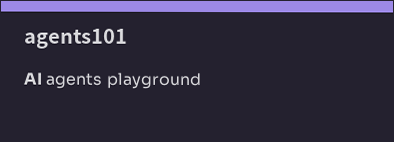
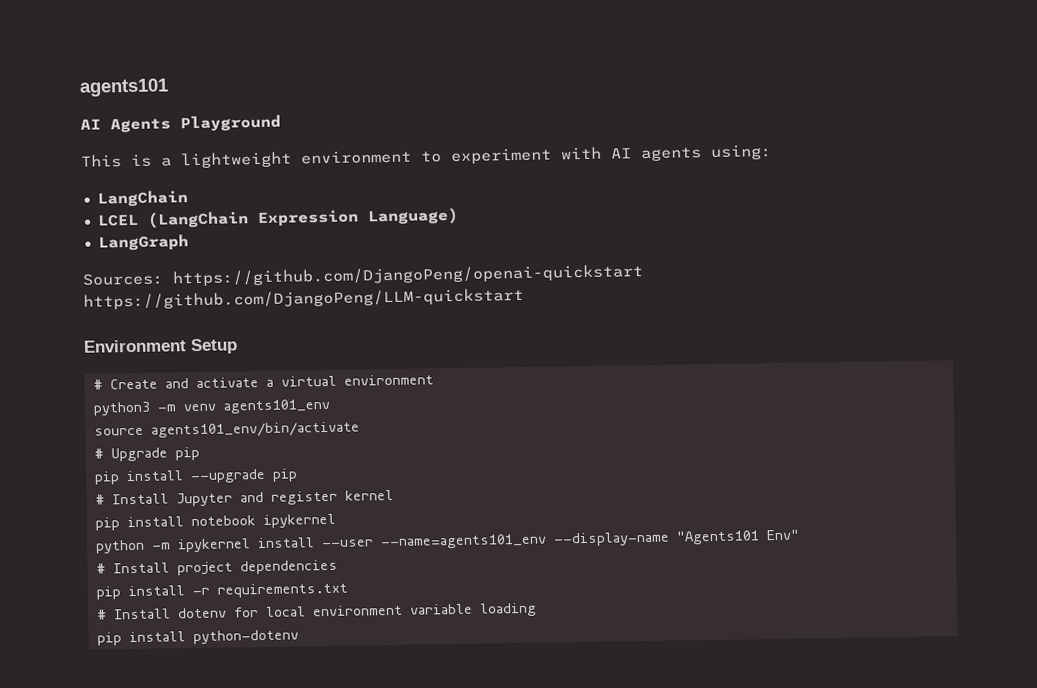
- AI agents playground
+ AI Agents Playground
+ This is a lightweight environment to experiment with AI agents using:
+ LangChain
+ LCEL (LangChain Expression Language)
+ LangGraph
+ Sources: https://github.com/DjangoPeng/openai-quickstart https://github.com/DjangoPeng/LLM-quickstart
+ Environment Setup
+ # Create and activate a virtual environment
+ python3 -m venv agents101_env
+ source agents101_env/bin/activate
+ # Upgrade pip
+ pip install --upgrade pip
+ # Install Jupyter and register kernel
+ pip install notebook ipykernel
+ python -m ipykernel install --user --name=agents101_env --display-name "Agents101 Env"
+ # Install project dependencies
+ pip install -r requirements.txt
+ # Install dotenv for local environment variable loading
+ pip install python-dotenv

